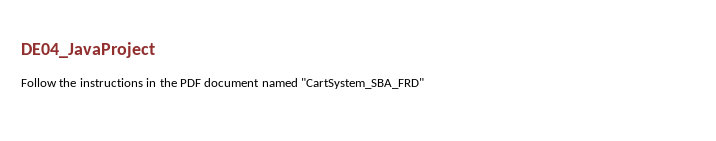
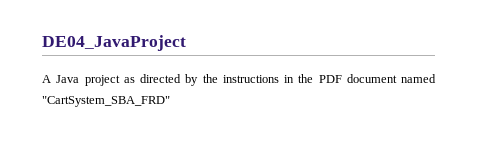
- Follow the instructions in the PDF document named "CartSystem_SBA_FRD"
+ A Java project as directed by the instructions in the PDF document named "CartSystem_SBA_FRD"

